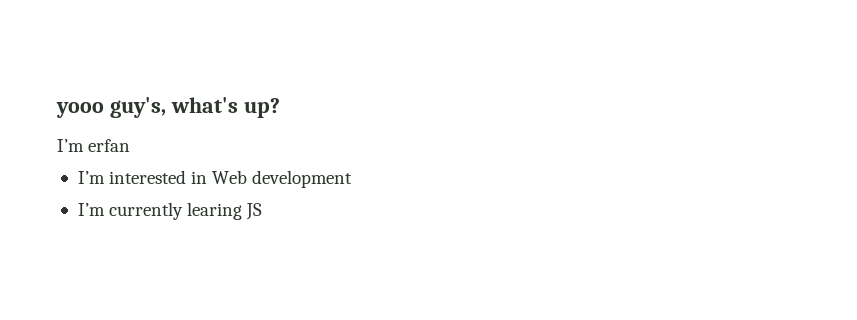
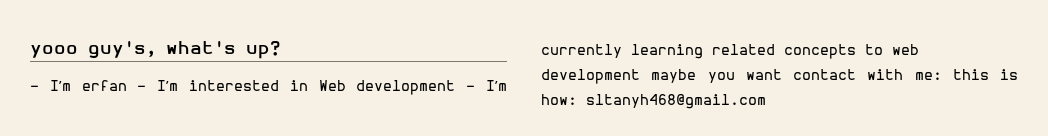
- I’m erfan
- I’m interested in Web development
- I’m currently learing JS
+ - I’m erfan - I’m interested in Web development - I’m currently learning related concepts to web development maybe you want contact with me: this is how: sltanyh468@gmail.com

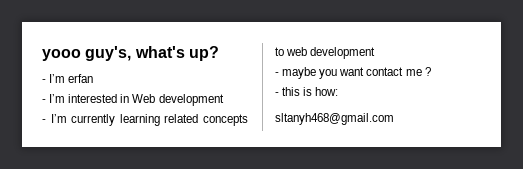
- - I’m erfan - I’m interested in Web development - I’m currently learning related concepts to web development maybe you want contact with me: this is how: sltanyh468@gmail.com
+ - I’m erfan
+ - I’m interested in Web development
+ - I’m currently learning related concepts to web development
+ - maybe you want contact me ?
+ - this is how:
+ sltanyh468@gmail.com

